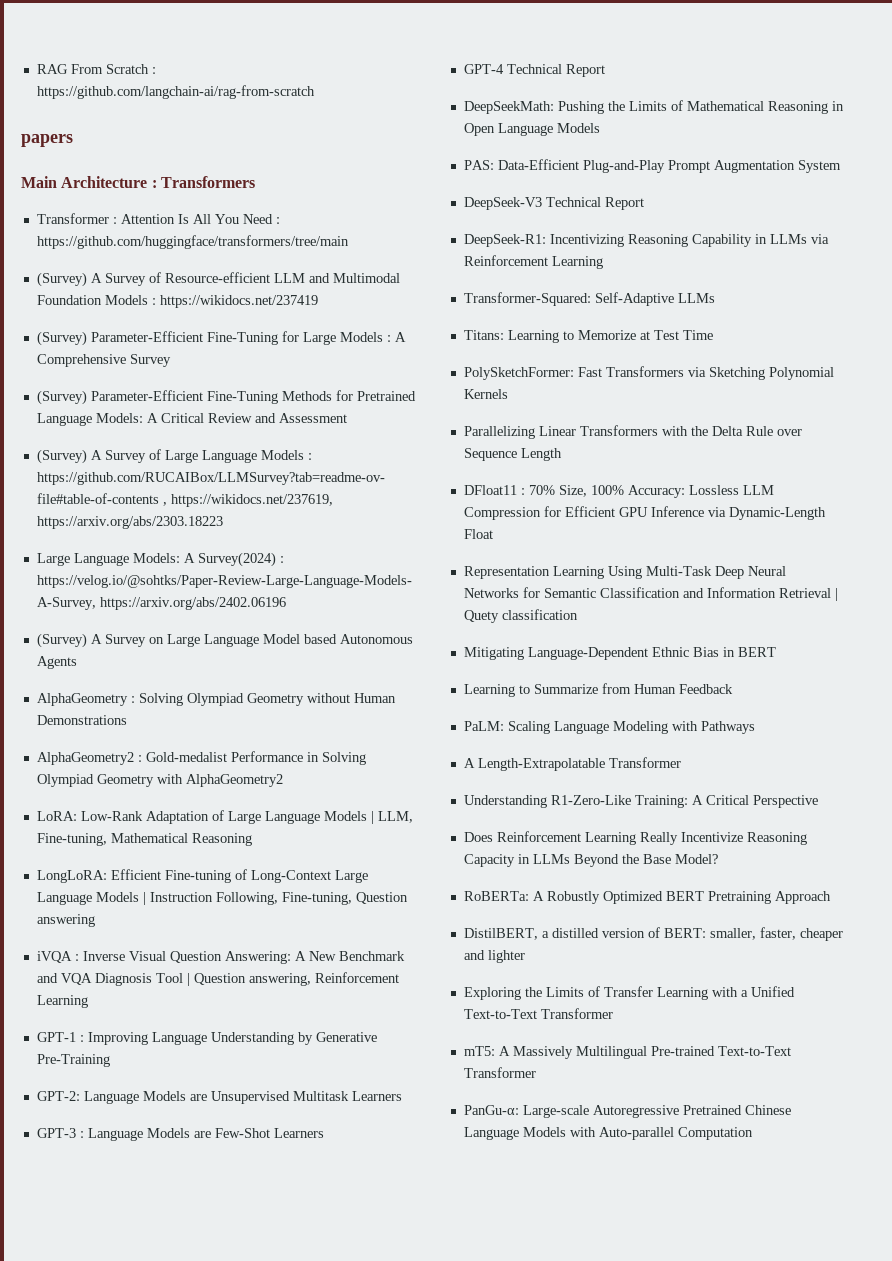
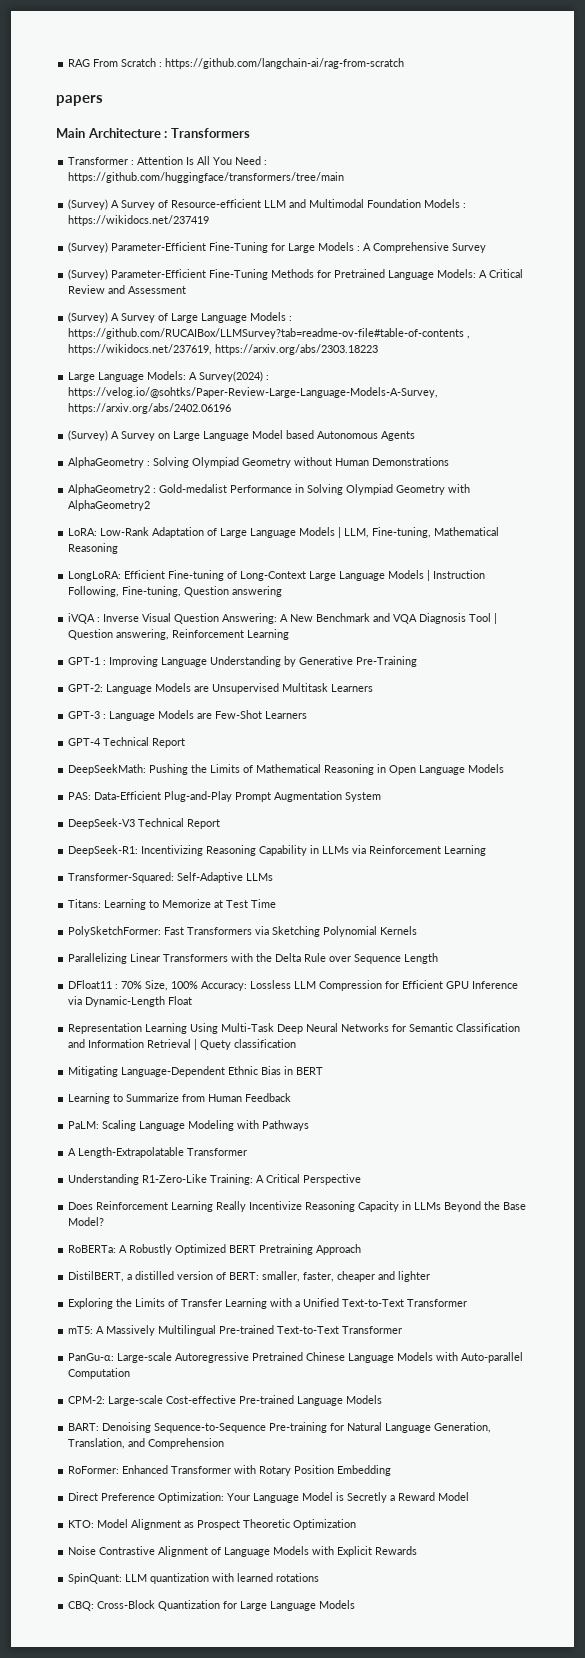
+ CPM-2: Large-scale Cost-effective Pre-trained Language Models
+ BART: Denoising Sequence-to-Sequence Pre-training for Natural Language Generation, Translation, and Comprehension
+ RoFormer: Enhanced Transformer with Rotary Position Embedding
+ Direct Preference Optimization: Your Language Model is Secretly a Reward Model
+ KTO: Model Alignment as Prospect Theoretic Optimization
+ Noise Contrastive Alignment of Language Models with Explicit Rewards
+ SpinQuant: LLM quantization with learned rotations
+ CBQ: Cross-Block Quantization for Large Language Models

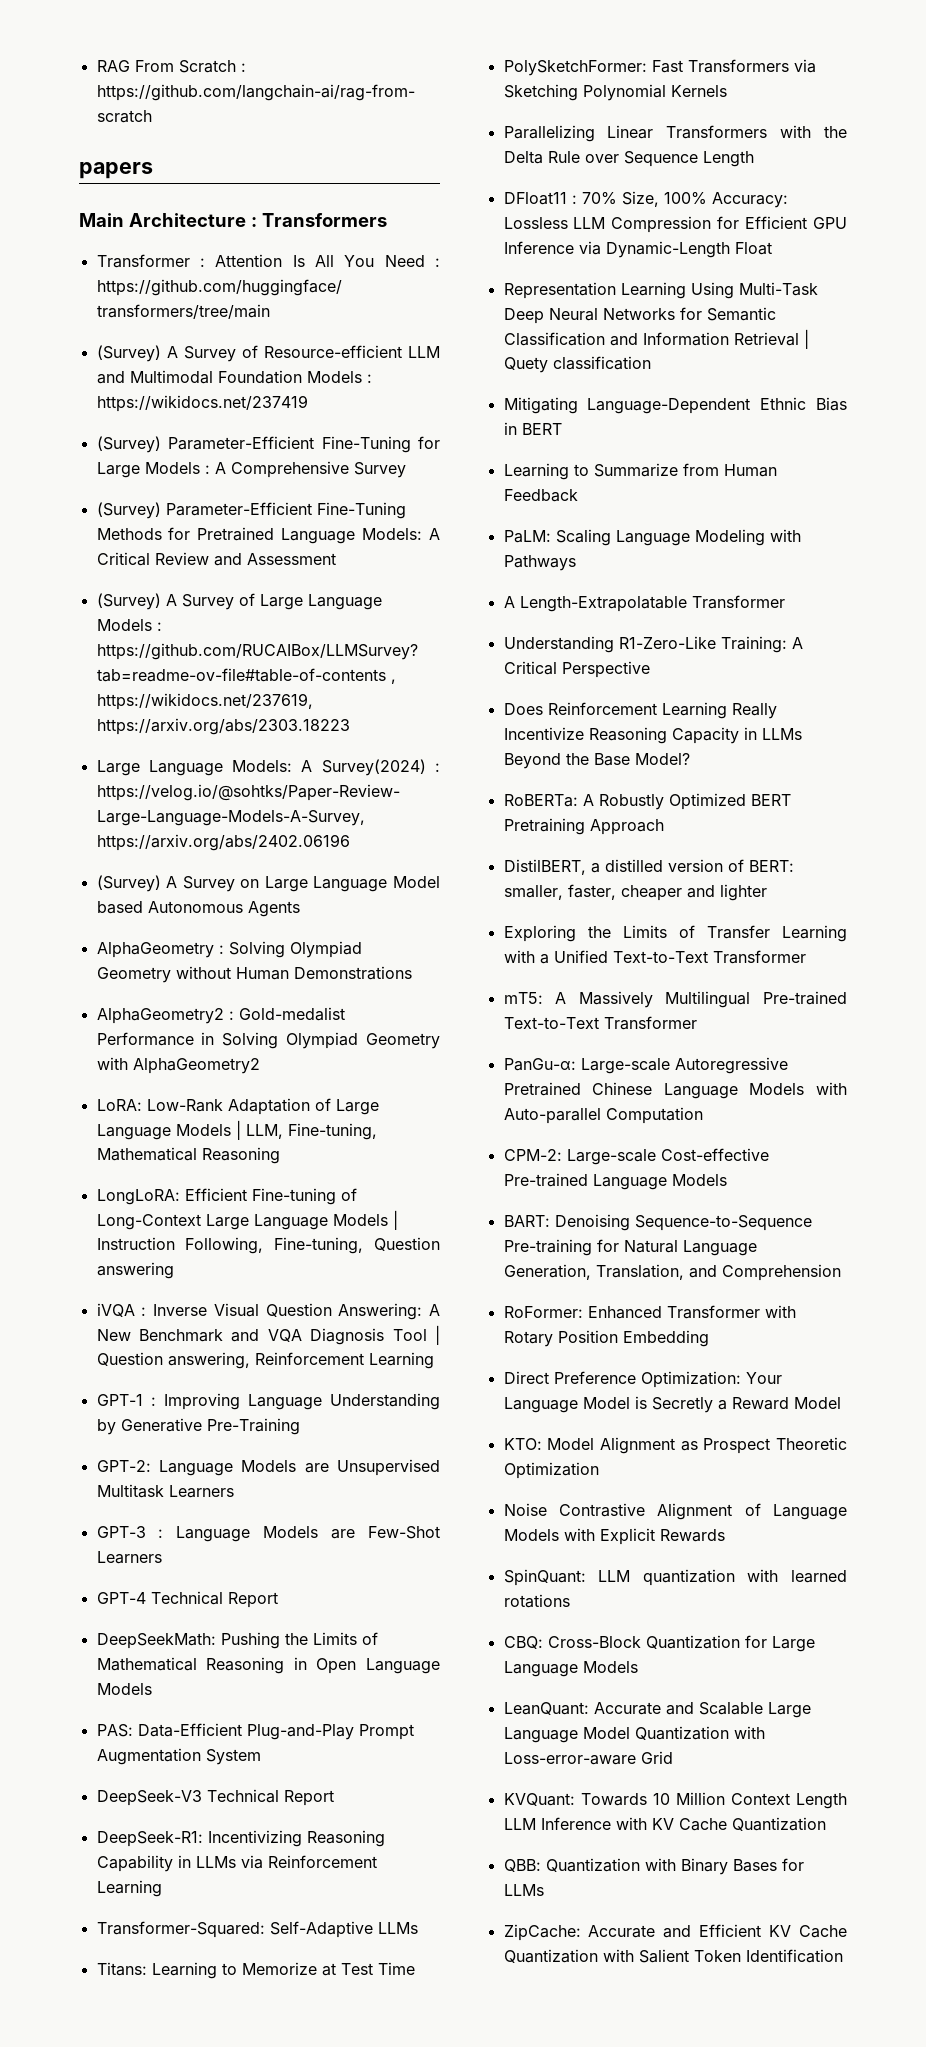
+ LeanQuant: Accurate and Scalable Large Language Model Quantization with Loss-error-aware Grid
+ KVQuant: Towards 10 Million Context Length LLM Inference with KV Cache Quantization
+ QBB: Quantization with Binary Bases for LLMs
+ ZipCache: Accurate and Efficient KV Cache Quantization with Salient Token Identification

